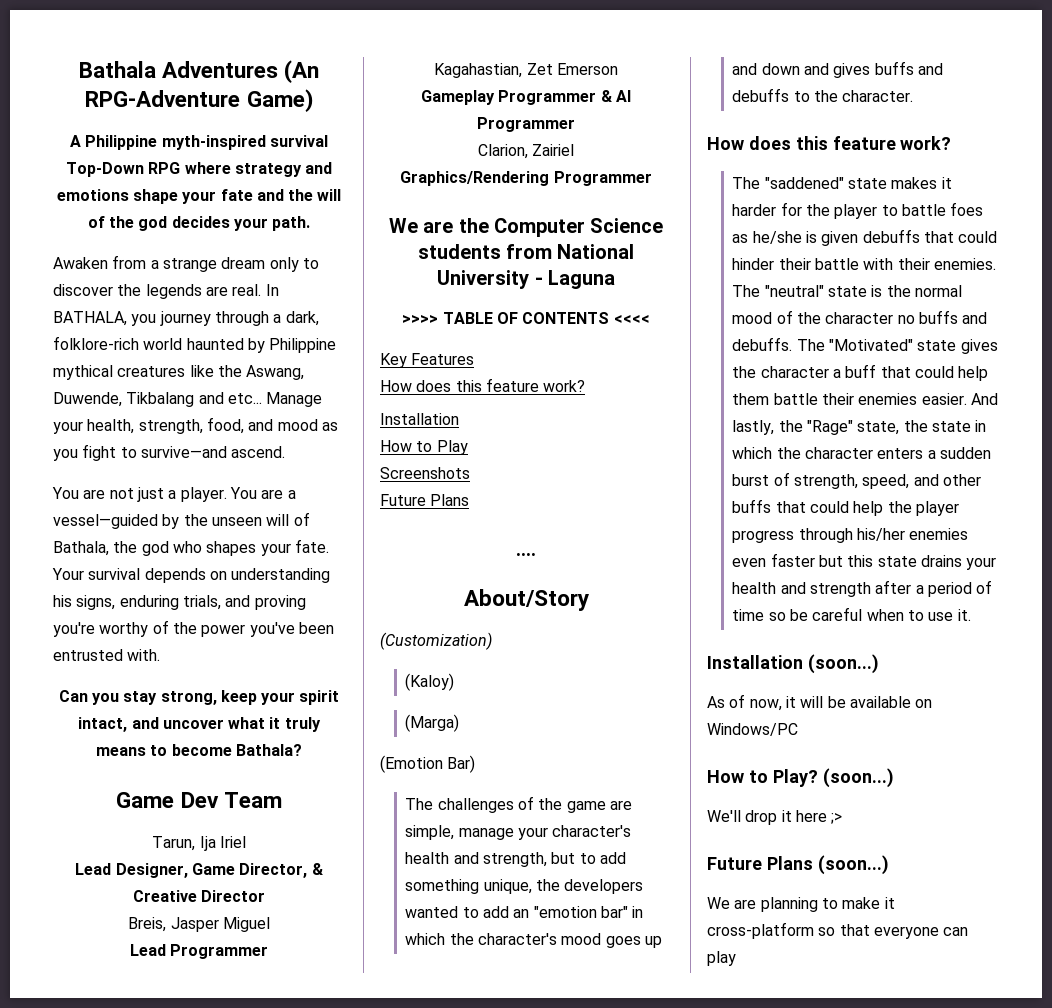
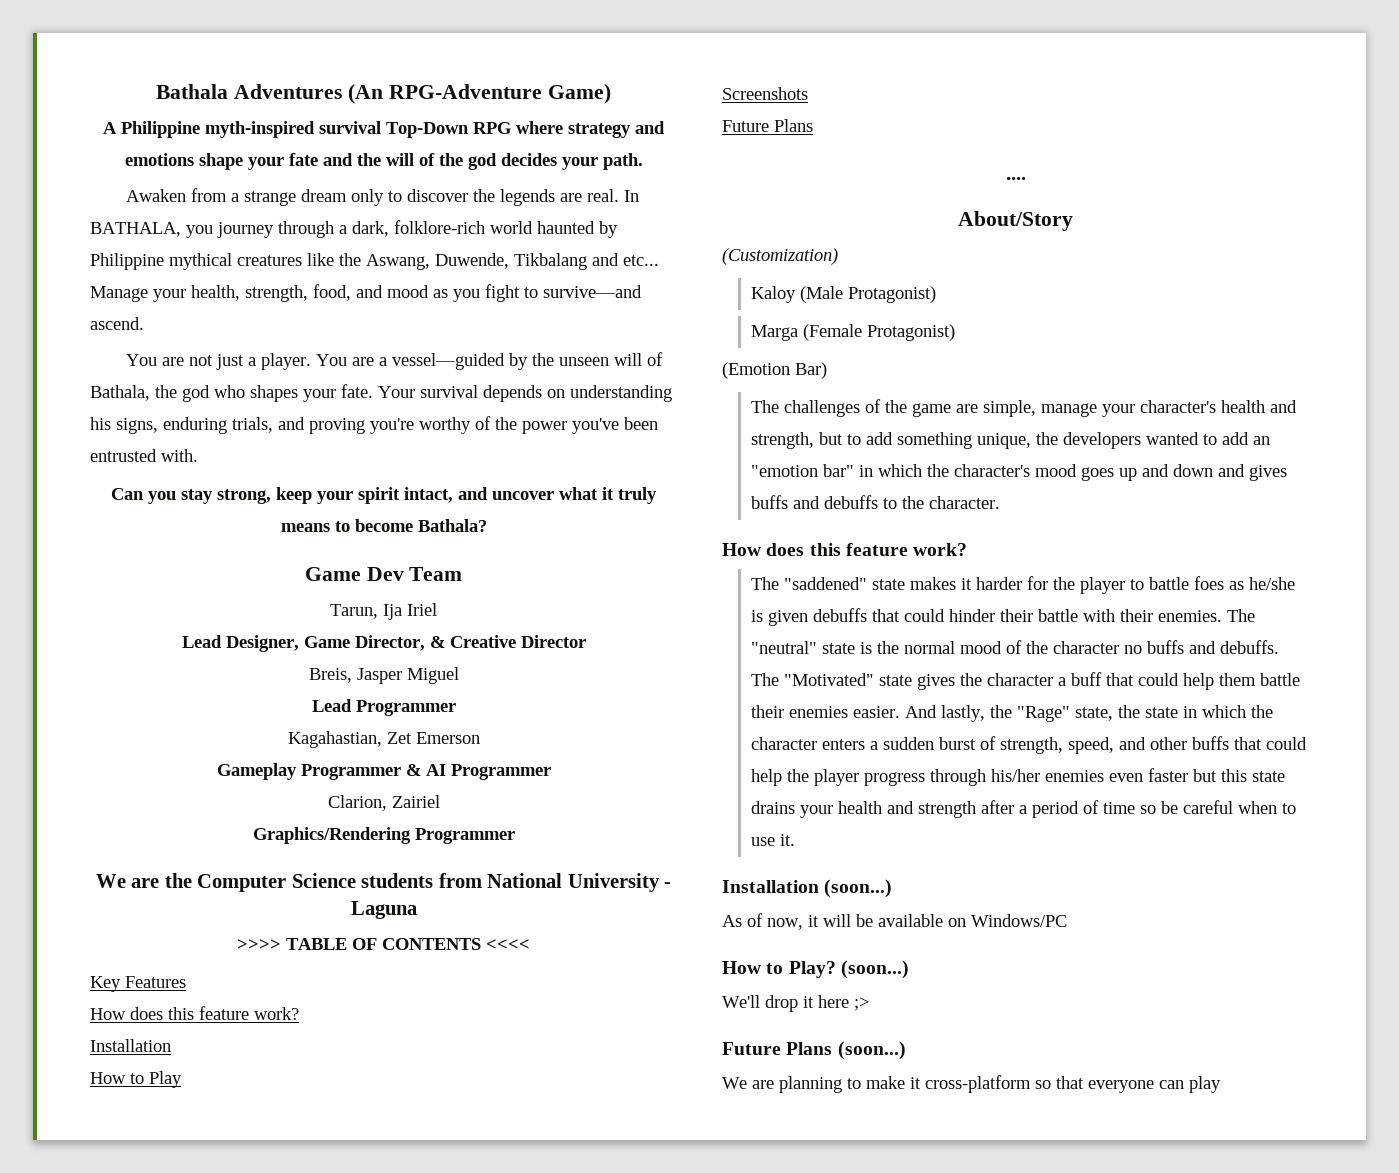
- (Kaloy)
- (Marga)
+ Kaloy (Male Protagonist)
+ Marga (Female Protagonist)

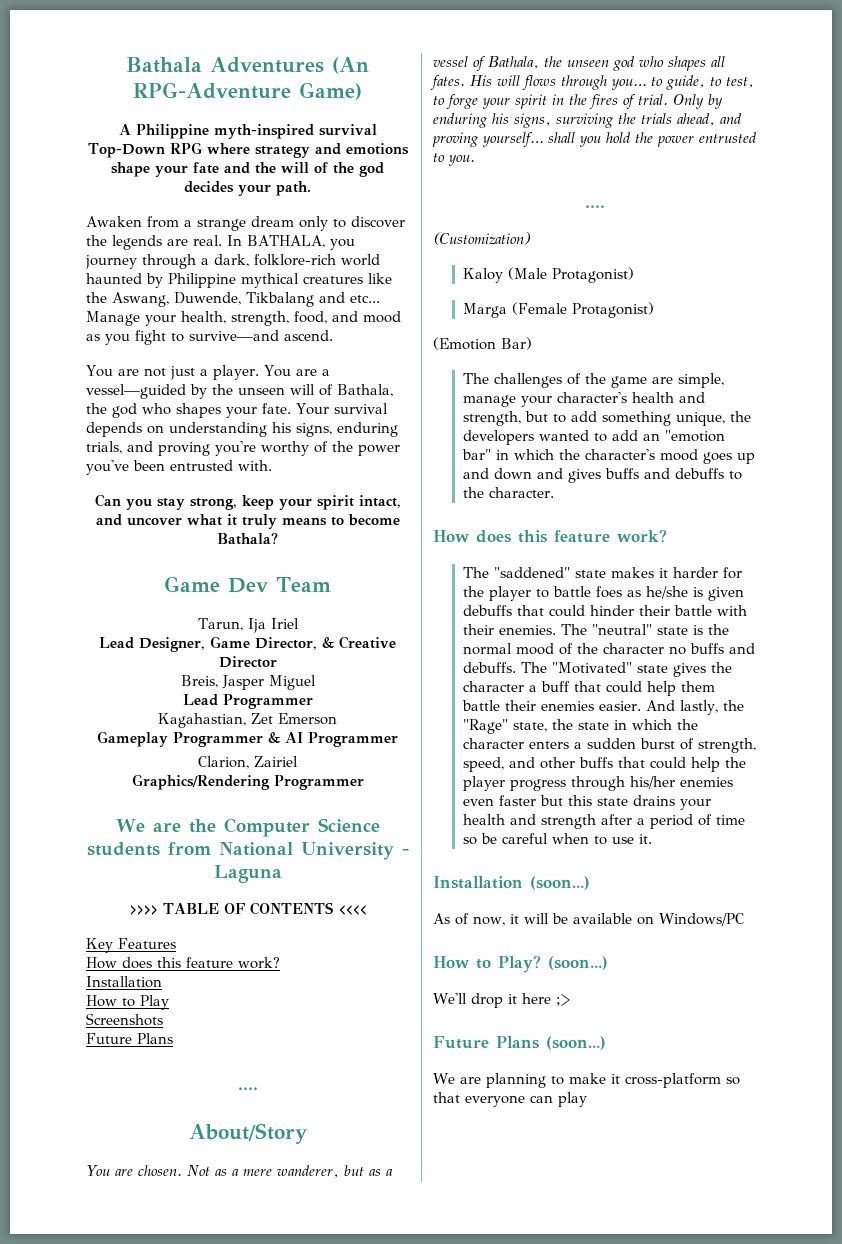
+ You are chosen. Not as a mere wanderer, but as a vessel of Bathala, the unseen god who shapes all fates. His will flows through you… to guide, to test, to forge your spirit in the fires of trial. Only by enduring his signs, surviving the trials ahead, and proving yourself… shall you hold the power entrusted to you.
+ ....

